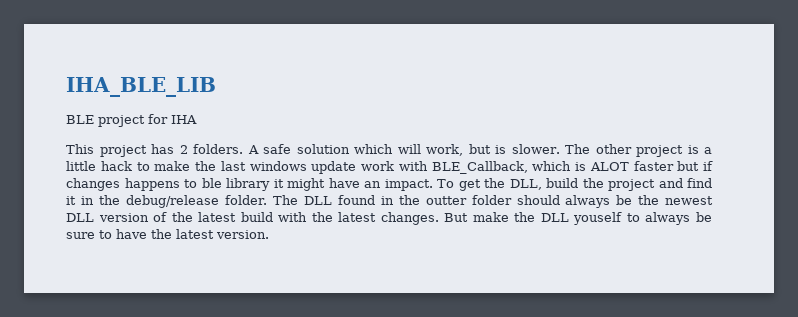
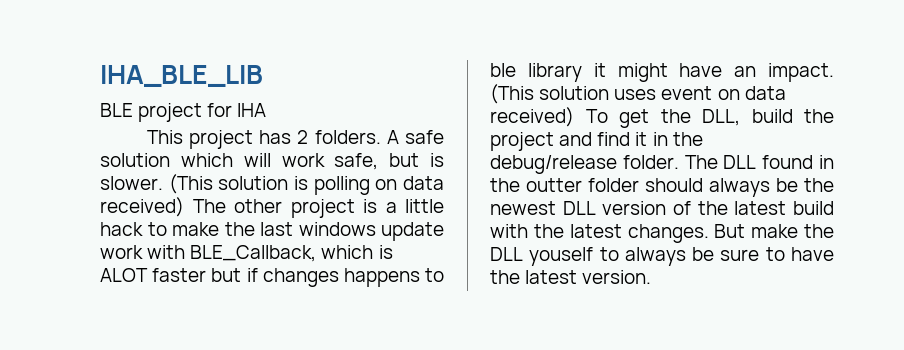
- A safe solution which will work, but is slower.
+ A safe solution which will work safe, but is slower.
- The other project is a little hack to make the last windows update work with BLE_Callback, which is ALOT faster but if changes happens to ble library it might have an impact.
+ (This solution is polling on data received) The other project is a little hack to make the last windows update work with BLE_Callback, which is ALOT faster but if changes happens to ble library it might have an impact.
- To get the DLL, build the project and find it in the debug/release folder.
+ (This solution uses event on data received) To get the DLL, build the project and find it in the debug/release folder.

